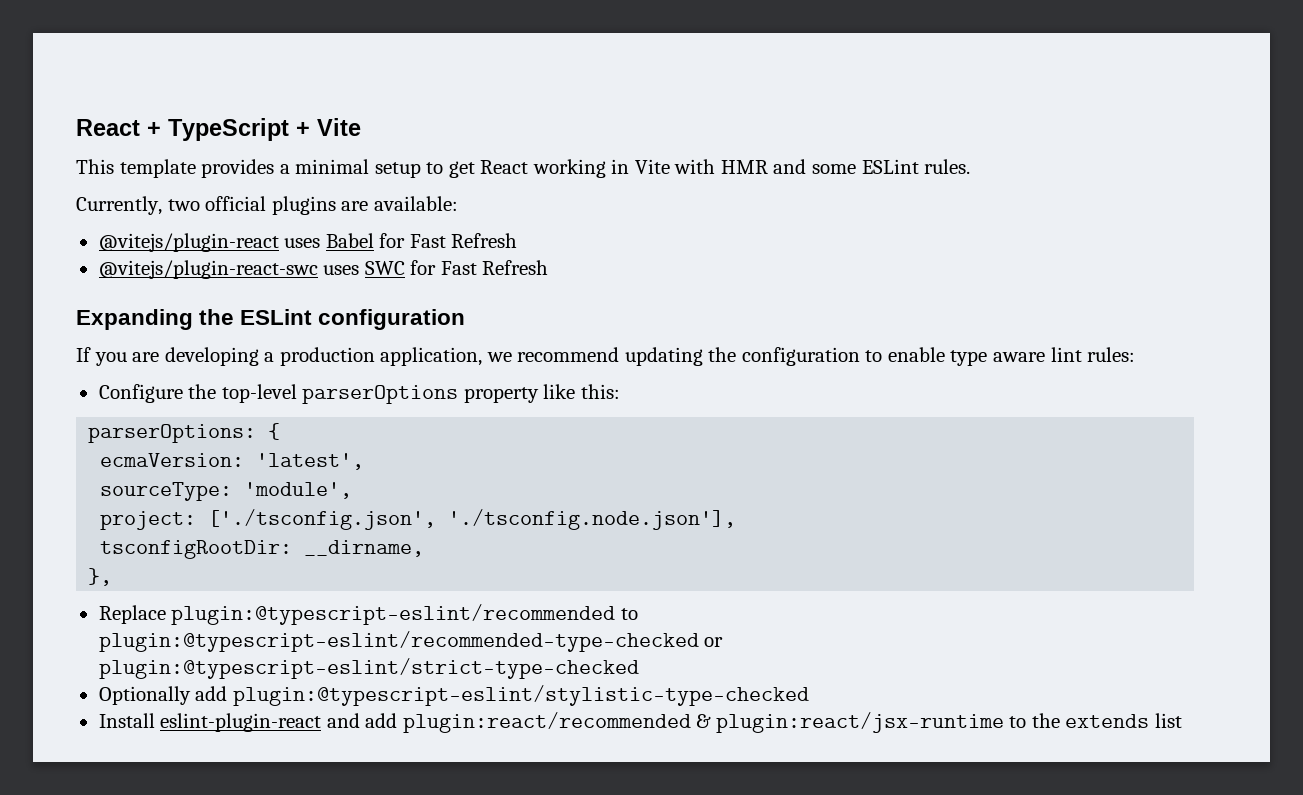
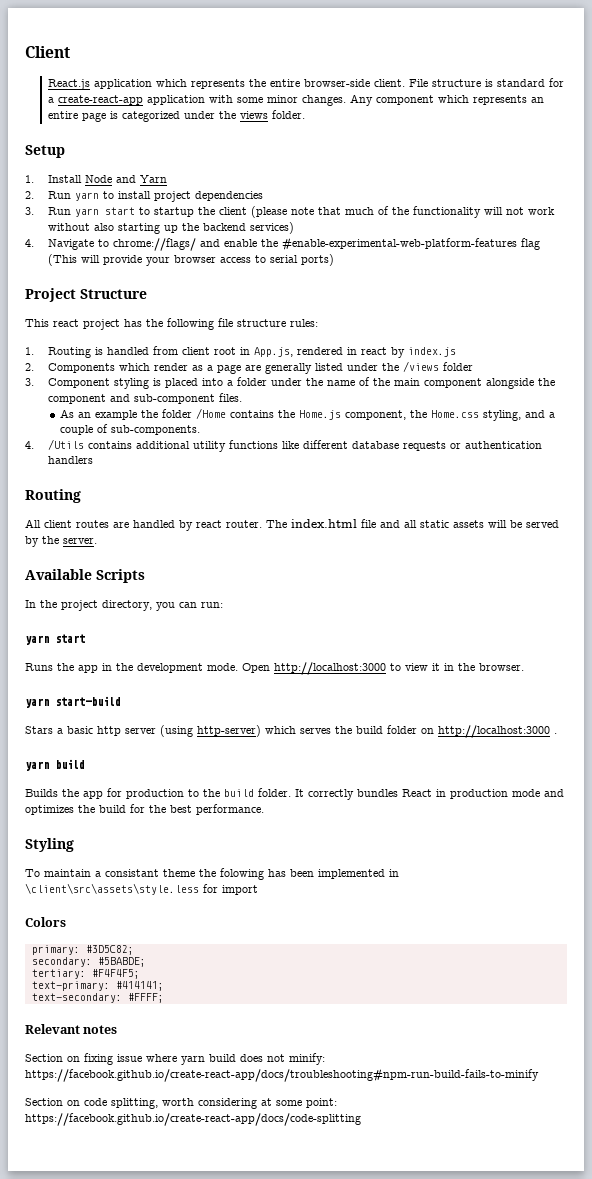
- React + TypeScript + Vite
- This template provides a minimal setup to get React working in Vite with HMR and some ESLint rules.
- Currently, two official plugins are available:
- @vitejs/plugin-react uses Babel for Fast Refresh
- @vitejs/plugin-react-swc uses SWC for Fast Refresh
- Expanding the ESLint configuration
- If you are developing a production application, we recommend updating the configuration to enable type aware lint rules:
- Configure the top-level parserOptions property like this:
- parserOptions: {
- ecmaVersion: 'latest',
- sourceType: 'module',
- project: ['./tsconfig.json', './tsconfig.node.json'],
- tsconfigRootDir: __dirname,
- },
- Replace plugin:@typescript-eslint/recommended to plugin:@typescript-eslint/recommended-type-checked or plugin:@typescript-eslint/strict-type-checked
- Optionally add plugin:@typescript-eslint/stylistic-type-checked
- Install eslint-plugin-react and add plugin:react/recommended & plugin:react/jsx-runtime to the extends list
+ Client
+ React.js application which represents the entire browser-side client. File structure is standard for a create-react-app application with some minor changes. Any component which represents an entire page is categorized under the views folder.
+ Setup
+ 1. Install Node and Yarn
+ 2. Run yarn to install project dependencies
+ 3. Run yarn start to startup the client (please note that much of the functionality will not work without also starting up the backend services)
+ 4. Navigate to chrome://flags/ and enable the #enable-experimental-web-platform-features flag (This will provide your browser access to serial ports)
+ Project Structure
+ This react project has the following file structure rules:
+ 1. Routing is handled from client root in App.js, rendered in react by index.js
+ 2. Components which render as a page are generally listed under the /views folder
+ 3. Component styling is placed into a folder under the name of the main component alongside the component and sub-component files.
+ As an example the folder /Home contains the Home.js component, the Home.css styling, and a couple of sub-components.
+ 4. /Utils contains additional utility functions like different database requests or authentication handlers
+ Routing
+ All client routes are handled by react router. The index.html file and all static assets will be served by the server.
+ Available Scripts
+ In the project directory, you can run:
+ yarn start
+ Runs the app in the development mode. Open http://localhost:3000 to view it in the browser.
+ yarn start-build
+ Stars a basic http server (using http-server) which serves the build folder on http://localhost:3000 .
+ yarn build
+ Builds the app for production to the build folder. It correctly bundles React in production mode and optimizes the build for the best performance.
+ Styling
+ To maintain a consistant theme the folowing has been implemented in \client\src\assets\style.less for import
+ Colors
+ primary: #3D5C82;
+ secondary: #5BABDE;
+ tertiary: #F4F4F5;
+ text-primary: #414141;
+ text-secondary: #FFFF;
+ Relevant notes
+ Section on fixing issue where yarn build does not minify: https://facebook.github.io/create-react-app/docs/troubleshooting#npm-run-build-fails-to-minify
+ Section on code splitting, worth considering at some point: https://facebook.github.io/create-react-app/docs/code-splitting

